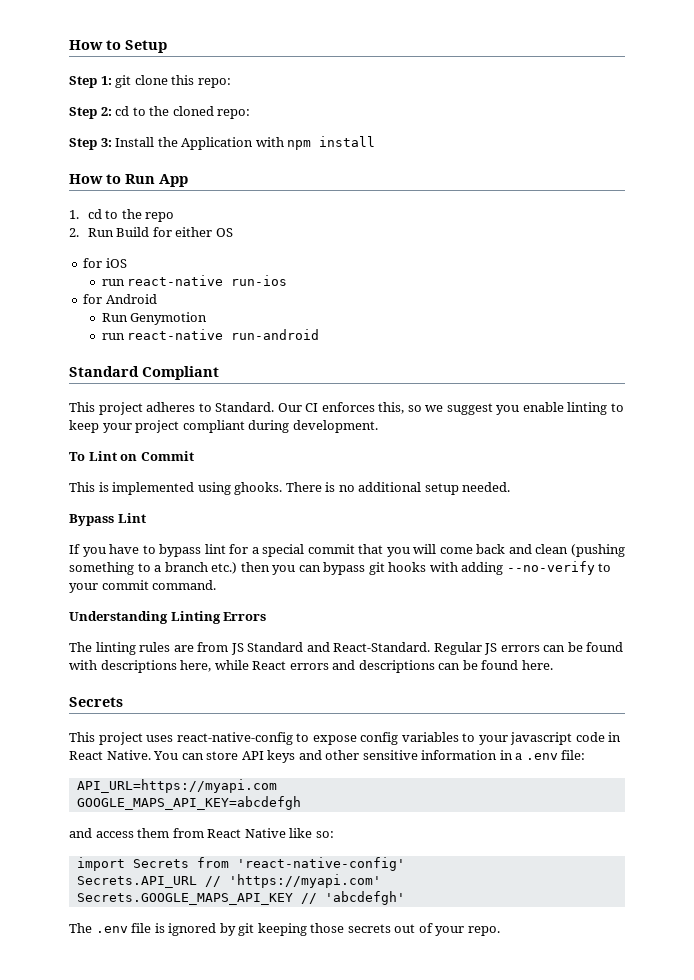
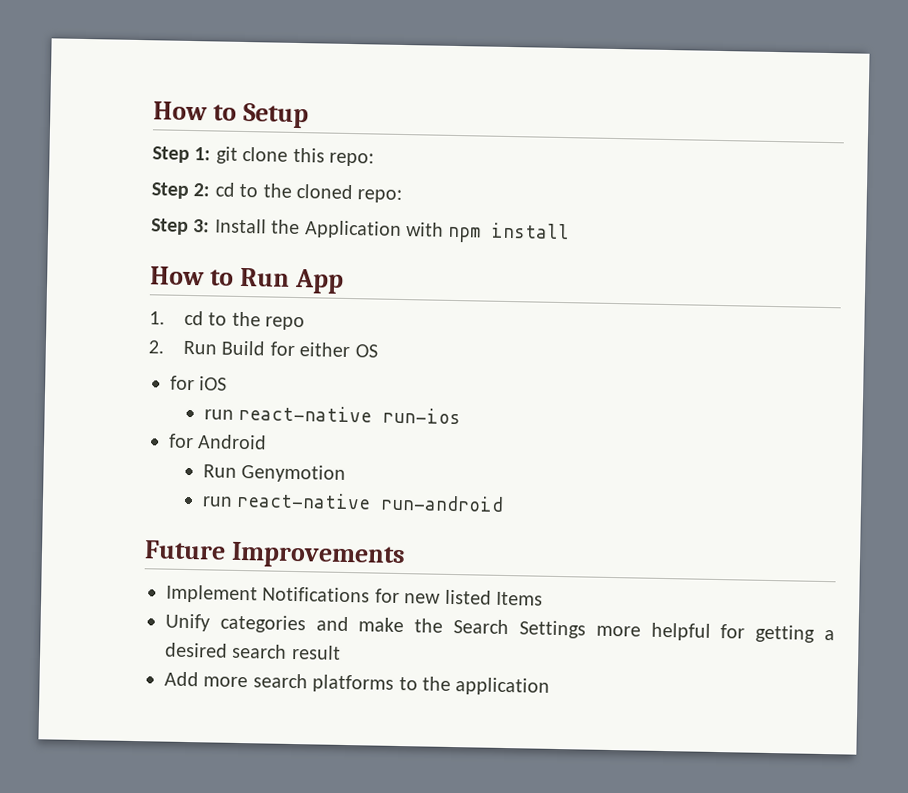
- Standard Compliant
- This project adheres to Standard. Our CI enforces this, so we suggest you enable linting to keep your project compliant during development.
- To Lint on Commit
- This is implemented using ghooks. There is no additional setup needed.
- Bypass Lint
- If you have to bypass lint for a special commit that you will come back and clean (pushing something to a branch etc.) then you can bypass git hooks with adding --no-verify to your commit command.
- Understanding Linting Errors
- The linting rules are from JS Standard and React-Standard. Regular JS errors can be found with descriptions here, while React errors and descriptions can be found here.
- Secrets
- This project uses react-native-config to expose config variables to your javascript code in React Native. You can store API keys and other sensitive information in a .env file:
- API_URL=https://myapi.com
- GOOGLE_MAPS_API_KEY=abcdefgh
- and access them from React Native like so:
- import Secrets from 'react-native-config'
- Secrets.API_URL // 'https://myapi.com'
- Secrets.GOOGLE_MAPS_API_KEY // 'abcdefgh'
- The .env file is ignored by git keeping those secrets out of your repo.
+ Future Improvements
+ Implement Notifications for new listed Items
+ Unify categories and make the Search Settings more helpful for getting a desired search result
+ Add more search platforms to the application

